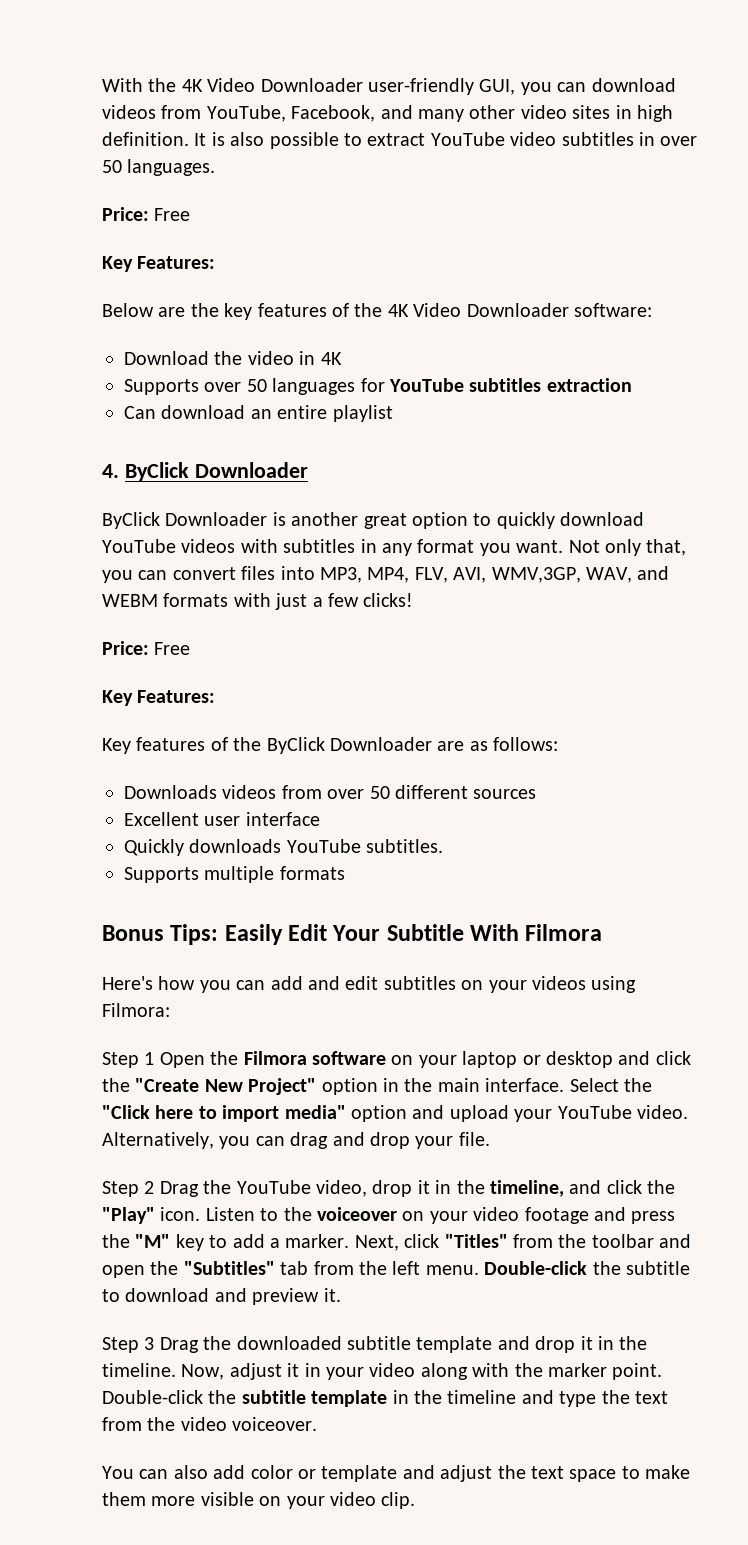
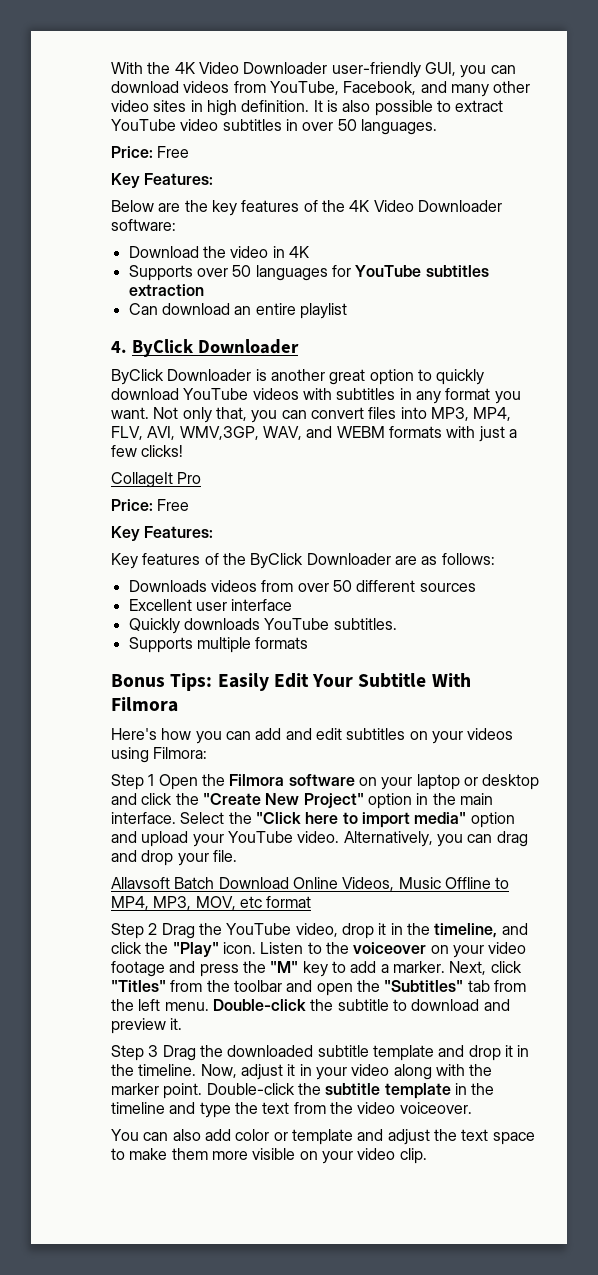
+ CollageIt Pro
+ Allavsoft Batch Download Online Videos, Music Offline to MP4, MP3, MOV, etc format

